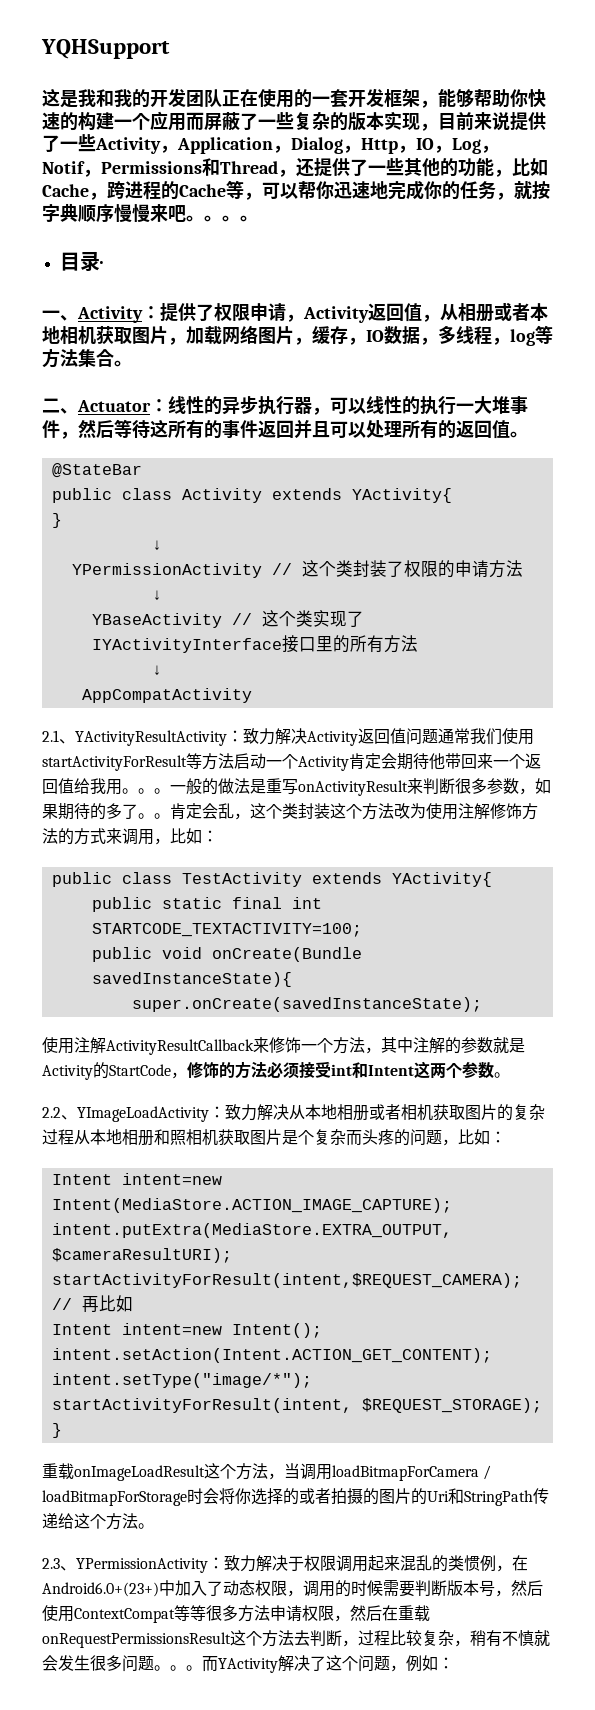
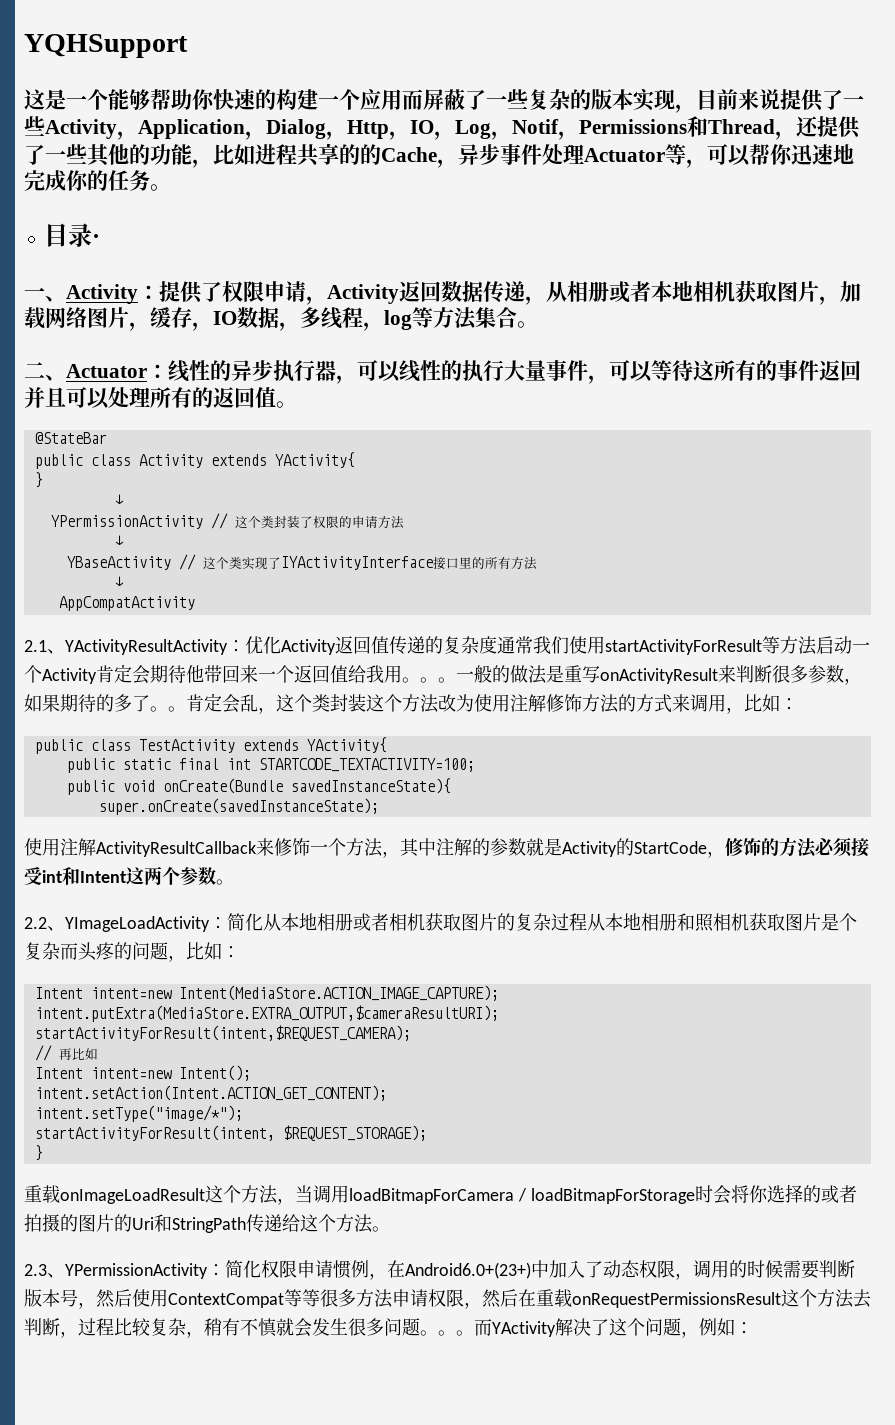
- 这是我和我的开发团队正在使用的一套开发框架，能够帮助你快速的构建一个应用而屏蔽了一些复杂的版本实现，目前来说提供了一些Activity，Application，Dialog，Http，IO，Log，Notif，Permissions和Thread，还提供了一些其他的功能，比如Cache，跨进程的Cache等，可以帮你迅速地完成你的任务，就按字典顺序慢慢来吧。。。。
+ 这是一个能够帮助你快速的构建一个应用而屏蔽了一些复杂的版本实现，目前来说提供了一些Activity，Application，Dialog，Http，IO，Log，Notif，Permissions和Thread，还提供了一些其他的功能，比如进程共享的的Cache，异步事件处理Actuator等，可以帮你迅速地完成你的任务。
- 一、Activity：提供了权限申请，Activity返回值，从相册或者本地相机获取图片，加载网络图片，缓存，IO数据，多线程，log等方法集合。
+ 一、Activity：提供了权限申请，Activity返回数据传递，从相册或者本地相机获取图片，加载网络图片，缓存，IO数据，多线程，log等方法集合。
- 二、Actuator：线性的异步执行器，可以线性的执行一大堆事件，然后等待这所有的事件返回并且可以处理所有的返回值。
+ 二、Actuator：线性的异步执行器，可以线性的执行大量事件，可以等待这所有的事件返回并且可以处理所有的返回值。
- 2.1、YActivityResultActivity：致力解决Activity返回值问题通常我们使用startActivityForResult等方法启动一个Activity肯定会期待他带回来一个返回值给我用。
+ 2.1、YActivityResultActivity：优化Activity返回值传递的复杂度通常我们使用startActivityForResult等方法启动一个Activity肯定会期待他带回来一个返回值给我用。
- 2.2、YImageLoadActivity：致力解决从本地相册或者相机获取图片的复杂过程从本地相册和照相机获取图片是个复杂而头疼的问题，比如：
+ 2.2、YImageLoadActivity：简化从本地相册或者相机获取图片的复杂过程从本地相册和照相机获取图片是个复杂而头疼的问题，比如：
- 2.3、YPermissionActivity：致力解决于权限调用起来混乱的类惯例，在Android6.0+(23+)中加入了动态权限，调用的时候需要判断版本号，然后使用ContextCompat等等很多方法申请权限，然后在重载onRequestPermissionsResult这个方法去判断，过程比较复杂，稍有不慎就会发生很多问题。
+ 2.3、YPermissionActivity：简化权限申请惯例，在Android6.0+(23+)中加入了动态权限，调用的时候需要判断版本号，然后使用ContextCompat等等很多方法申请权限，然后在重载onRequestPermissionsResult这个方法去判断，过程比较复杂，稍有不慎就会发生很多问题。

